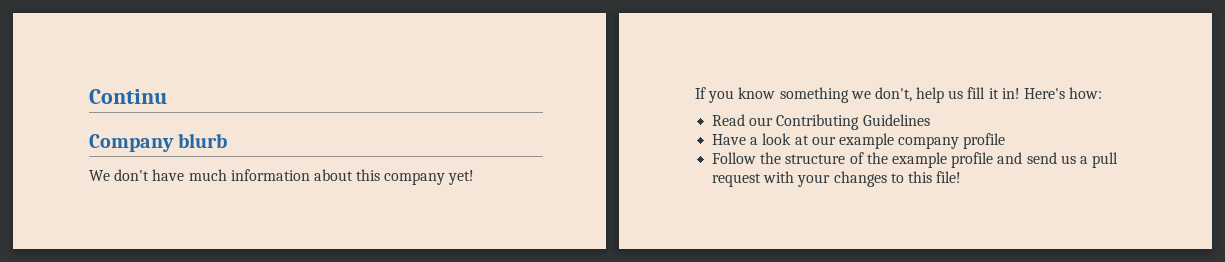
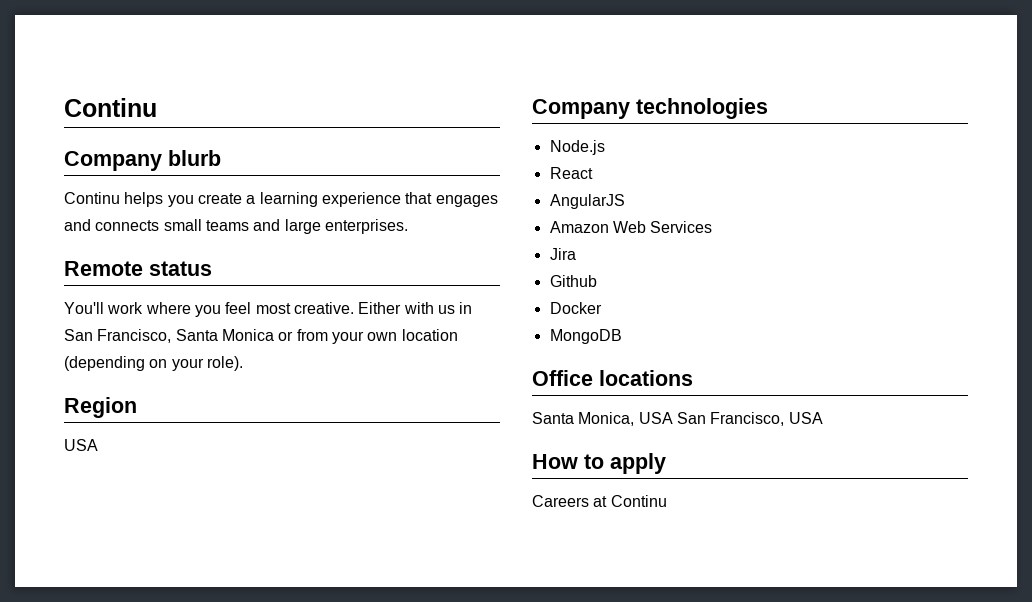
- We don't have much information about this company yet!
- If you know something we don't, help us fill it in! Here's how:
- Read our Contributing Guidelines
- Have a look at our example company profile
- Follow the structure of the example profile and send us a pull request with your changes to this file!
+ Continu helps you create a learning experience that engages and connects small teams and large enterprises.
+ Remote status
+ You'll work where you feel most creative. Either with us in San Francisco, Santa Monica or from your own location (depending on your role).
+ Region
+ USA
+ Company technologies
+ Node.js
+ React
+ AngularJS
+ Amazon Web Services
+ Jira
+ Github
+ Docker
+ MongoDB
+ Office locations
+ Santa Monica, USA San Francisco, USA
+ How to apply
+ Careers at Continu

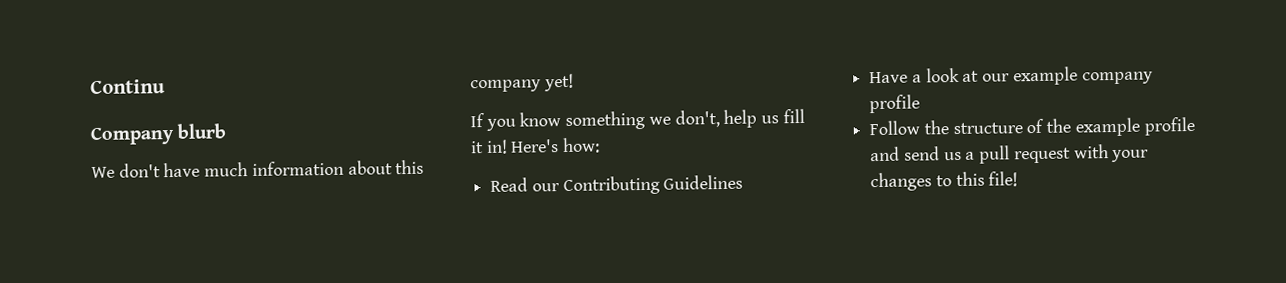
- Continu helps you create a learning experience that engages and connects small teams and large enterprises.
- Remote status
- You'll work where you feel most creative. Either with us in San Francisco, Santa Monica or from your own location (depending on your role).
- Region
- USA
- Company technologies
- Node.js
- React
- AngularJS
- Amazon Web Services
- Jira
- Github
- Docker
- MongoDB
- Office locations
- Santa Monica, USA San Francisco, USA
- How to apply
- Careers at Continu
+ We don't have much information about this company yet!
+ If you know something we don't, help us fill it in! Here's how:
+ Read our Contributing Guidelines
+ Have a look at our example company profile
+ Follow the structure of the example profile and send us a pull request with your changes to this file!

